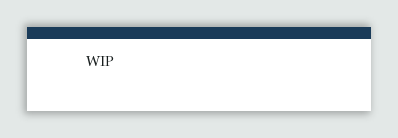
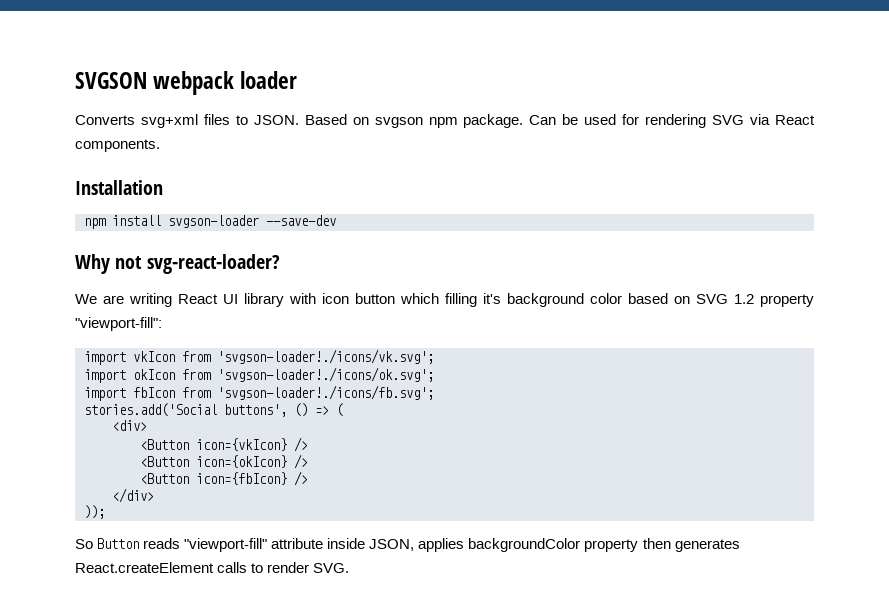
- WIP
+ SVGSON webpack loader
+ Converts svg+xml files to JSON. Based on svgson npm package. Can be used for rendering SVG via React components.
+ Installation
+ npm install svgson-loader --save-dev
+ Why not svg-react-loader?
+ We are writing React UI library with icon button which filling it's background color based on SVG 1.2 property "viewport-fill":
+ import vkIcon from 'svgson-loader!./icons/vk.svg';
+ import okIcon from 'svgson-loader!./icons/ok.svg';
+ import fbIcon from 'svgson-loader!./icons/fb.svg';
+ stories.add('Social buttons', () => (
+ <div>
+ <Button icon={vkIcon} />
+ <Button icon={okIcon} />
+ <Button icon={fbIcon} />
+ </div>
+ ));
+ So Button reads "viewport-fill" attribute inside JSON, applies backgroundColor property then generates React.createElement calls to render SVG.

